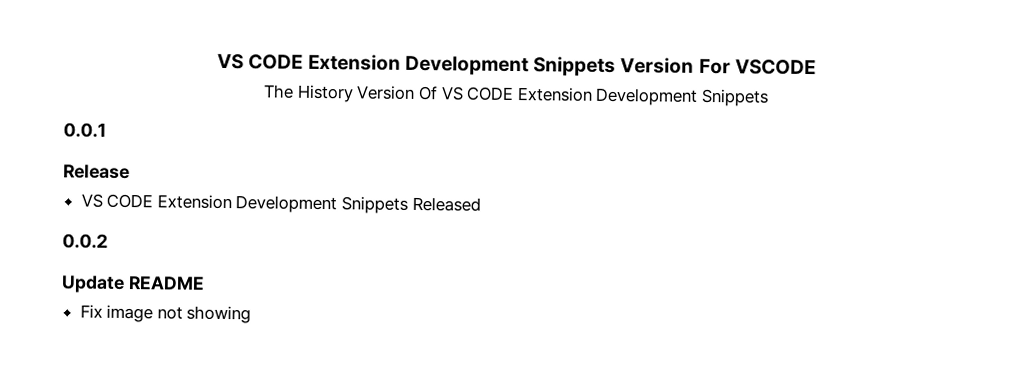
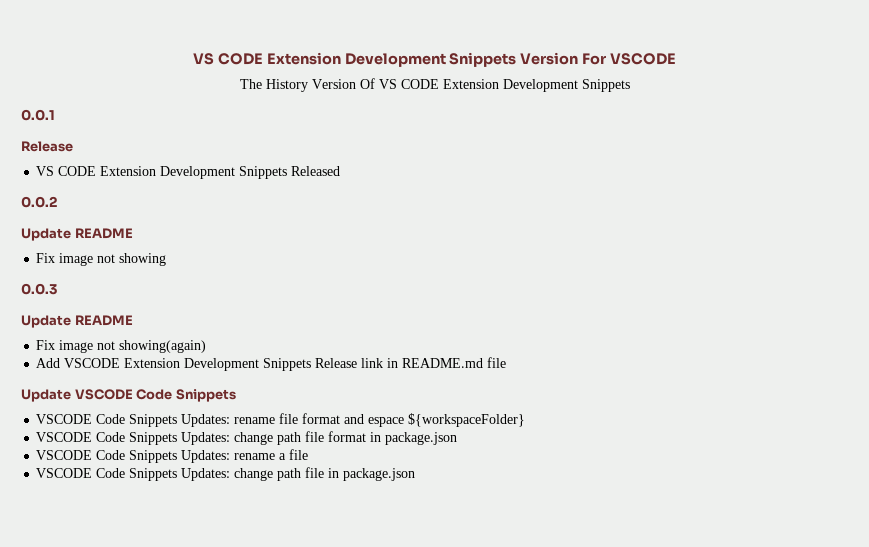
+ 0.0.3
+ Update README
+ Fix image not showing(again)
+ Add VSCODE Extension Development Snippets Release link in README.md file
+ Update VSCODE Code Snippets
+ VSCODE Code Snippets Updates: rename file format and espace ${workspaceFolder}
+ VSCODE Code Snippets Updates: change path file format in package.json
+ VSCODE Code Snippets Updates: rename a file
+ VSCODE Code Snippets Updates: change path file in package.json

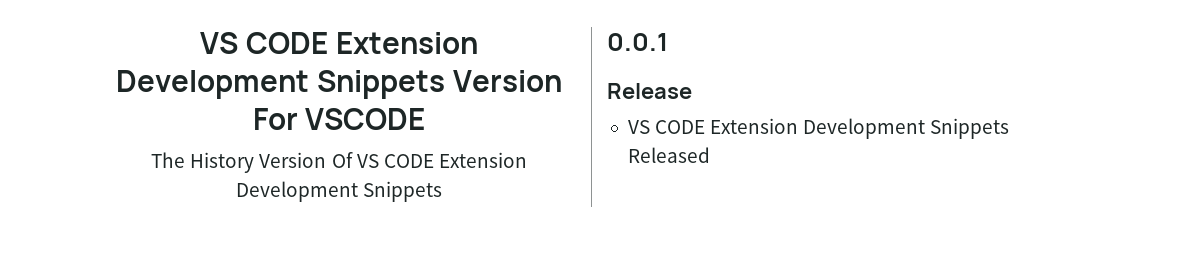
- 0.0.2
- Update README
- Fix image not showing
- 0.0.3
- Update README
- Fix image not showing(again)
- Add VSCODE Extension Development Snippets Release link in README.md file
- Update VSCODE Code Snippets
- VSCODE Code Snippets Updates: rename file format and espace ${workspaceFolder}
- VSCODE Code Snippets Updates: change path file format in package.json
- VSCODE Code Snippets Updates: rename a file
- VSCODE Code Snippets Updates: change path file in package.json

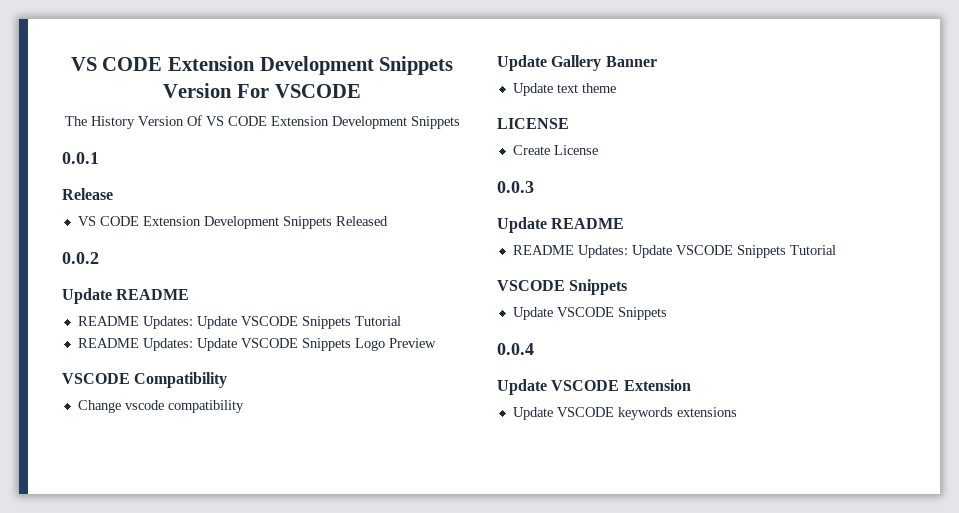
+ 0.0.2
+ Update README
+ README Updates: Update VSCODE Snippets Tutorial
+ README Updates: Update VSCODE Snippets Logo Preview
+ VSCODE Compatibility
+ Change vscode compatibility
+ Update Gallery Banner
+ Update text theme
+ LICENSE
+ Create License
+ 0.0.3
+ Update README
+ README Updates: Update VSCODE Snippets Tutorial
+ VSCODE Snippets
+ Update VSCODE Snippets
+ 0.0.4
+ Update VSCODE Extension
+ Update VSCODE keywords extensions

